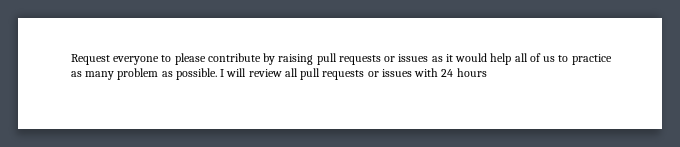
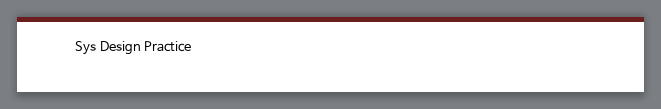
- Request everyone to please contribute by raising pull requests or issues as it would help all of us to practice as many problem as possible. I will review all pull requests or issues with 24 hours
+ Sys Design Practice

